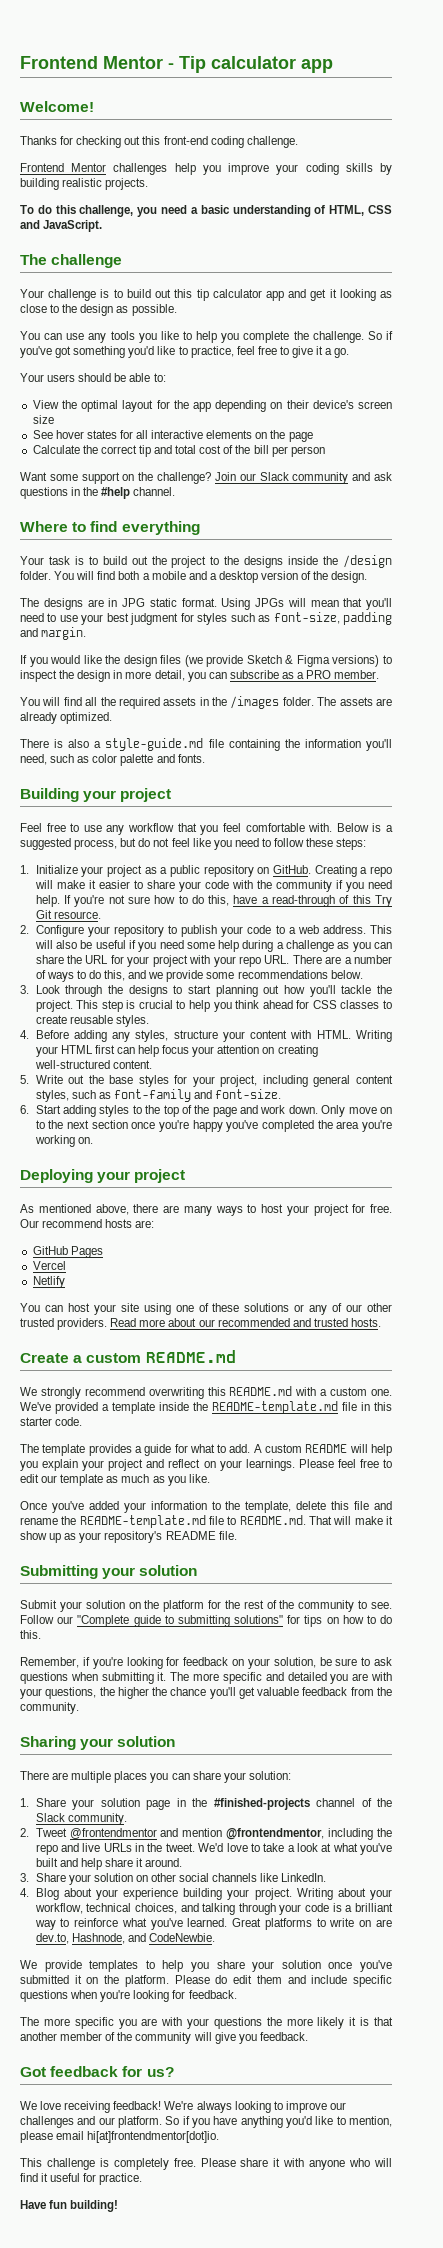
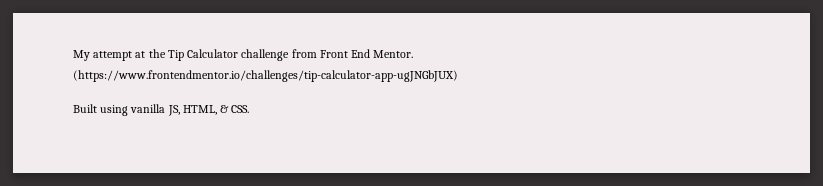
- Frontend Mentor - Tip calculator app
- Welcome!
- Thanks for checking out this front-end coding challenge.
- Frontend Mentor challenges help you improve your coding skills by building realistic projects.
- To do this challenge, you need a basic understanding of HTML, CSS and JavaScript.
- The challenge
- Your challenge is to build out this tip calculator app and get it looking as close to the design as possible.
- You can use any tools you like to help you complete the challenge. So if you've got something you'd like to practice, feel free to give it a go.
- Your users should be able to:
- View the optimal layout for the app depending on their device's screen size
- See hover states for all interactive elements on the page
- Calculate the correct tip and total cost of the bill per person
- Want some support on the challenge? Join our Slack community and ask questions in the #help channel.
- Where to find everything
- Your task is to build out the project to the designs inside the /design folder. You will find both a mobile and a desktop version of the design.
- The designs are in JPG static format. Using JPGs will mean that you'll need to use your best judgment for styles such as font-size, padding and margin.
- If you would like the design files (we provide Sketch & Figma versions) to inspect the design in more detail, you can subscribe as a PRO member.
- You will find all the required assets in the /images folder. The assets are already optimized.
- There is also a style-guide.md file containing the information you'll need, such as color palette and fonts.
- Building your project
- Feel free to use any workflow that you feel comfortable with. Below is a suggested process, but do not feel like you need to follow these steps:
- 1. Initialize your project as a public repository on GitHub. Creating a repo will make it easier to share your code with the community if you need help. If you're not sure how to do this, have a read-through of this Try Git resource.
- 2. Configure your repository to publish your code to a web address. This will also be useful if you need some help during a challenge as you can share the URL for your project with your repo URL. There are a number of ways to do this, and we provide some recommendations below.
- 3. Look through the designs to start planning out how you'll tackle the project. This step is crucial to help you think ahead for CSS classes to create reusable styles.
- 4. Before adding any styles, structure your content with HTML. Writing your HTML first can help focus your attention on creating well-structured content.
- 5. Write out the base styles for your project, including general content styles, such as font-family and font-size.
- 6. Start adding styles to the top of the page and work down. Only move on to the next section once you're happy you've completed the area you're working on.
- Deploying your project
- As mentioned above, there are many ways to host your project for free. Our recommend hosts are:
- GitHub Pages
- Vercel
- Netlify
- You can host your site using one of these solutions or any of our other trusted providers. Read more about our recommended and trusted hosts.
- Create a custom README.md
- We strongly recommend overwriting this README.md with a custom one. We've provided a template inside the README-template.md file in this starter code.
- The template provides a guide for what to add. A custom README will help you explain your project and reflect on your learnings. Please feel free to edit our template as much as you like.
- Once you've added your information to the template, delete this file and rename the README-template.md file to README.md. That will make it show up as your repository's README file.
- Submitting your solution
- Submit your solution on the platform for the rest of the community to see. Follow our "Complete guide to submitting solutions" for tips on how to do this.
- Remember, if you're looking for feedback on your solution, be sure to ask questions when submitting it. The more specific and detailed you are with your questions, the higher the chance you'll get valuable feedback from the community.
- Sharing your solution
- There are multiple places you can share your solution:
- 1. Share your solution page in the #finished-projects channel of the Slack community.
- 2. Tweet @frontendmentor and mention @frontendmentor, including the repo and live URLs in the tweet. We'd love to take a look at what you've built and help share it around.
- 3. Share your solution on other social channels like LinkedIn.
- 4. Blog about your experience building your project. Writing about your workflow, technical choices, and talking through your code is a brilliant way to reinforce what you've learned. Great platforms to write on are dev.to, Hashnode, and CodeNewbie.
- We provide templates to help you share your solution once you've submitted it on the platform. Please do edit them and include specific questions when you're looking for feedback.
- The more specific you are with your questions the more likely it is that another member of the community will give you feedback.
- Got feedback for us?
- We love receiving feedback! We're always looking to improve our challenges and our platform. So if you have anything you'd like to mention, please email hi[at]frontendmentor[dot]io.
- This challenge is completely free. Please share it with anyone who will find it useful for practice.
- Have fun building!
+ My attempt at the Tip Calculator challenge from Front End Mentor. (https://www.frontendmentor.io/challenges/tip-calculator-app-ugJNGbJUX)
+ Built using vanilla JS, HTML, & CSS.

